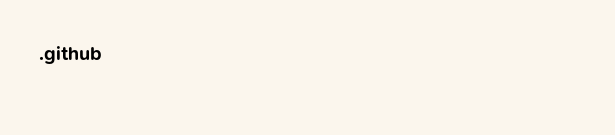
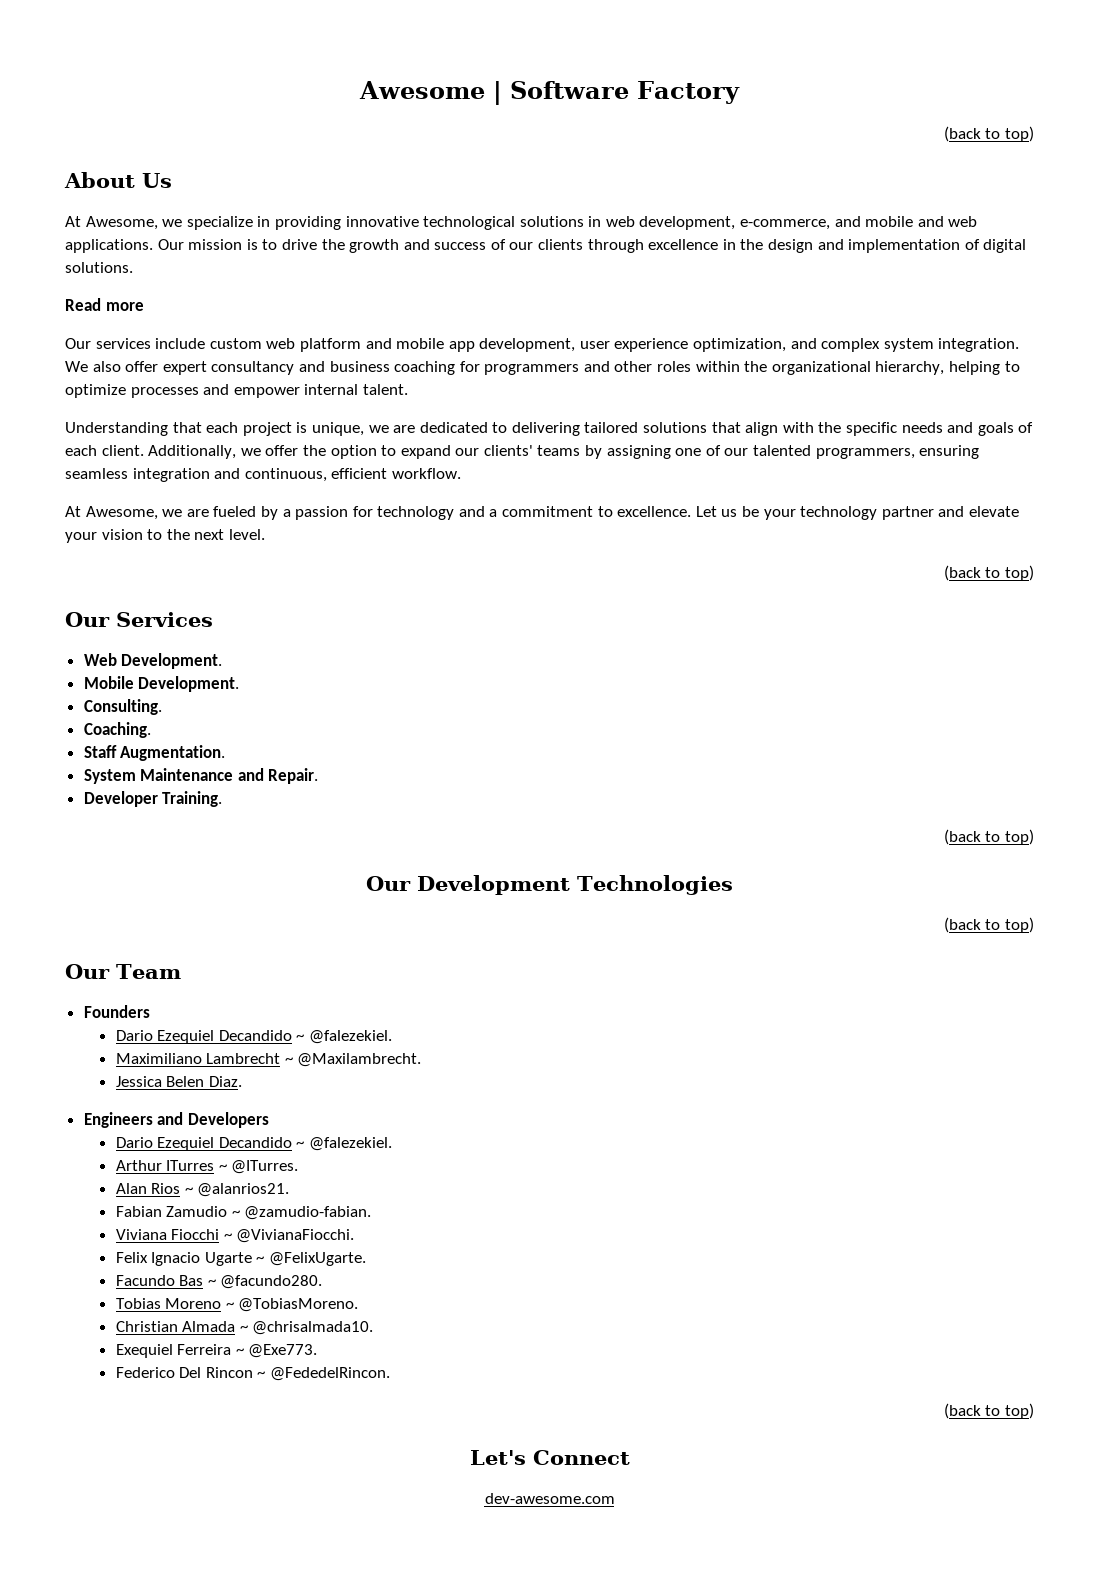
- .github
+ Awesome | Software Factory
+ (back to top)
+ About Us
+ At Awesome, we specialize in providing innovative technological solutions in web development, e-commerce, and mobile and web applications. Our mission is to drive the growth and success of our clients through excellence in the design and implementation of digital solutions.
+ Read more
+ Our services include custom web platform and mobile app development, user experience optimization, and complex system integration. We also offer expert consultancy and business coaching for programmers and other roles within the organizational hierarchy, helping to optimize processes and empower internal talent.
+ Understanding that each project is unique, we are dedicated to delivering tailored solutions that align with the specific needs and goals of each client. Additionally, we offer the option to expand our clients' teams by assigning one of our talented programmers, ensuring seamless integration and continuous, efficient workflow.
+ At Awesome, we are fueled by a passion for technology and a commitment to excellence. Let us be your technology partner and elevate your vision to the next level.
+ (back to top)
+ Our Services
+ Web Development.
+ Mobile Development.
+ Consulting.
+ Coaching.
+ Staff Augmentation.
+ System Maintenance and Repair.
+ Developer Training.
+ (back to top)
+ Our Development Technologies
+ (back to top)
+ Our Team
+ Founders
+ Dario Ezequiel Decandido ~ @falezekiel.
+ Maximiliano Lambrecht ~ @Maxilambrecht.
+ Jessica Belen Diaz.
+ Engineers and Developers
+ Dario Ezequiel Decandido ~ @falezekiel.
+ Arthur ITurres ~ @ITurres.
+ Alan Rios ~ @alanrios21.
+ Fabian Zamudio ~ @zamudio-fabian.
+ Viviana Fiocchi ~ @VivianaFiocchi.
+ Felix Ignacio Ugarte ~ @FelixUgarte.
+ Facundo Bas ~ @facundo280.
+ Tobias Moreno ~ @TobiasMoreno.
+ Christian Almada ~ @chrisalmada10.
+ Exequiel Ferreira ~ @Exe773.
+ Federico Del Rincon ~ @FededelRincon.
+ (back to top)
+ Let's Connect
+ dev-awesome.com

